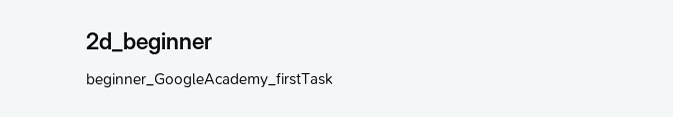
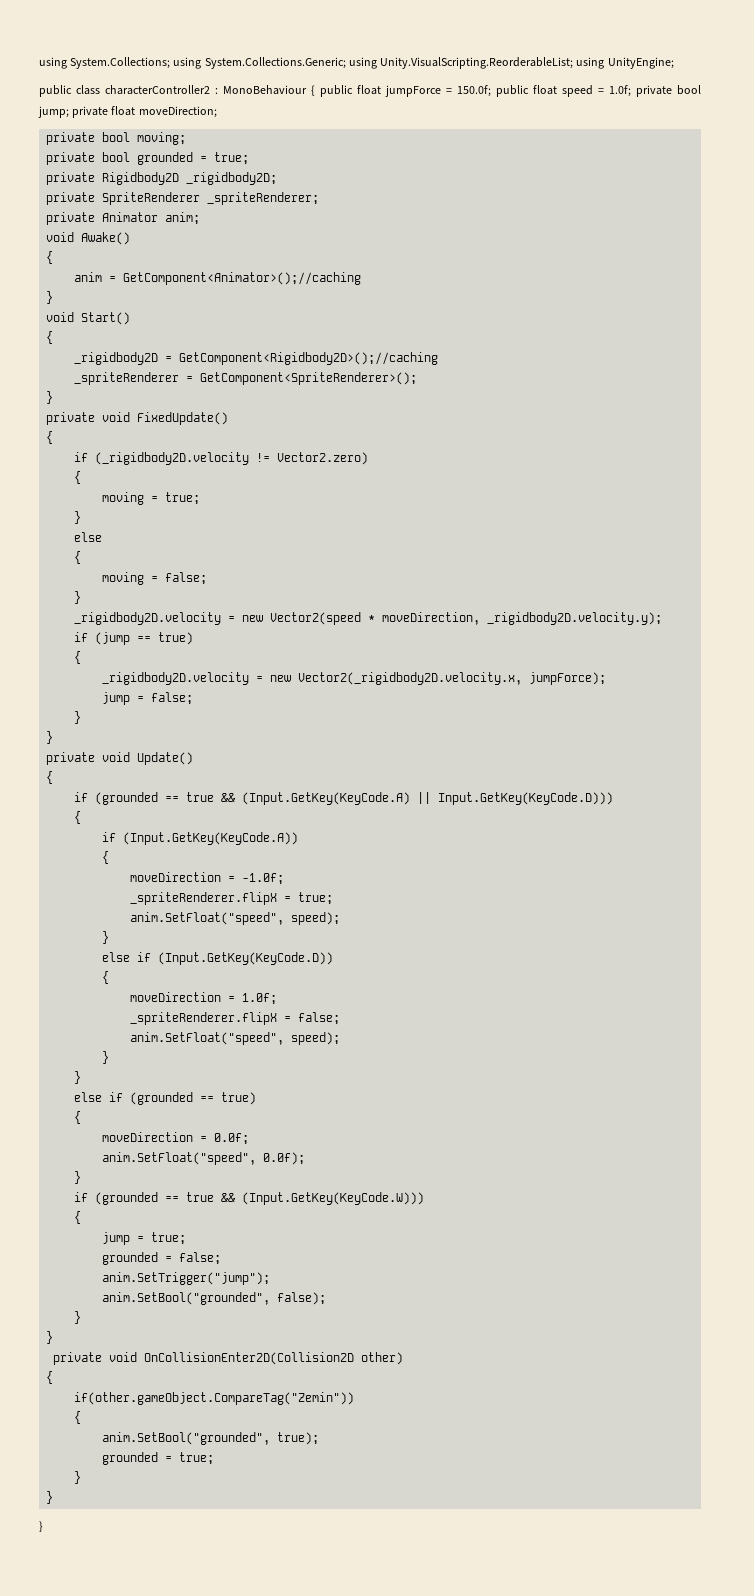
- 2d_beginner
- beginner_GoogleAcademy_firstTask
+ using System.Collections; using System.Collections.Generic; using Unity.VisualScripting.ReorderableList; using UnityEngine;
+ public class characterController2 : MonoBehaviour { public float jumpForce = 150.0f; public float speed = 1.0f; private bool jump; private float moveDirection;
+ private bool moving;
+ private bool grounded = true;
+ private Rigidbody2D _rigidbody2D;
+ private SpriteRenderer _spriteRenderer;
+ private Animator anim;
+ void Awake()
+ {
+ anim = GetComponent<Animator>();//caching
+ }
+ void Start()
+ {
+ _rigidbody2D = GetComponent<Rigidbody2D>();//caching
+ _spriteRenderer = GetComponent<SpriteRenderer>();
+ }
+ private void FixedUpdate()
+ {
+ if (_rigidbody2D.velocity != Vector2.zero)
+ {
+ moving = true;
+ }
+ else
+ {
+ moving = false;
+ }
+ _rigidbody2D.velocity = new Vector2(speed * moveDirection, _rigidbody2D.velocity.y);
+ if (jump == true)
+ {
+ _rigidbody2D.velocity = new Vector2(_rigidbody2D.velocity.x, jumpForce);
+ jump = false;
+ }
+ }
+ private void Update()
+ {
+ if (grounded == true && (Input.GetKey(KeyCode.A) || Input.GetKey(KeyCode.D)))
+ {
+ if (Input.GetKey(KeyCode.A))
+ {
+ moveDirection = -1.0f;
+ _spriteRenderer.flipX = true;
+ anim.SetFloat("speed", speed);
+ }
+ else if (Input.GetKey(KeyCode.D))
+ {
+ moveDirection = 1.0f;
+ _spriteRenderer.flipX = false;
+ anim.SetFloat("speed", speed);
+ }
+ }
+ else if (grounded == true)
+ {
+ moveDirection = 0.0f;
+ anim.SetFloat("speed", 0.0f);
+ }
+ if (grounded == true && (Input.GetKey(KeyCode.W)))
+ {
+ jump = true;
+ grounded = false;
+ anim.SetTrigger("jump");
+ anim.SetBool("grounded", false);
+ }
+ }
+ private void OnCollisionEnter2D(Collision2D other)
+ {
+ if(other.gameObject.CompareTag("Zemin"))
+ {
+ anim.SetBool("grounded", true);
+ grounded = true;
+ }
+ }
+ }

